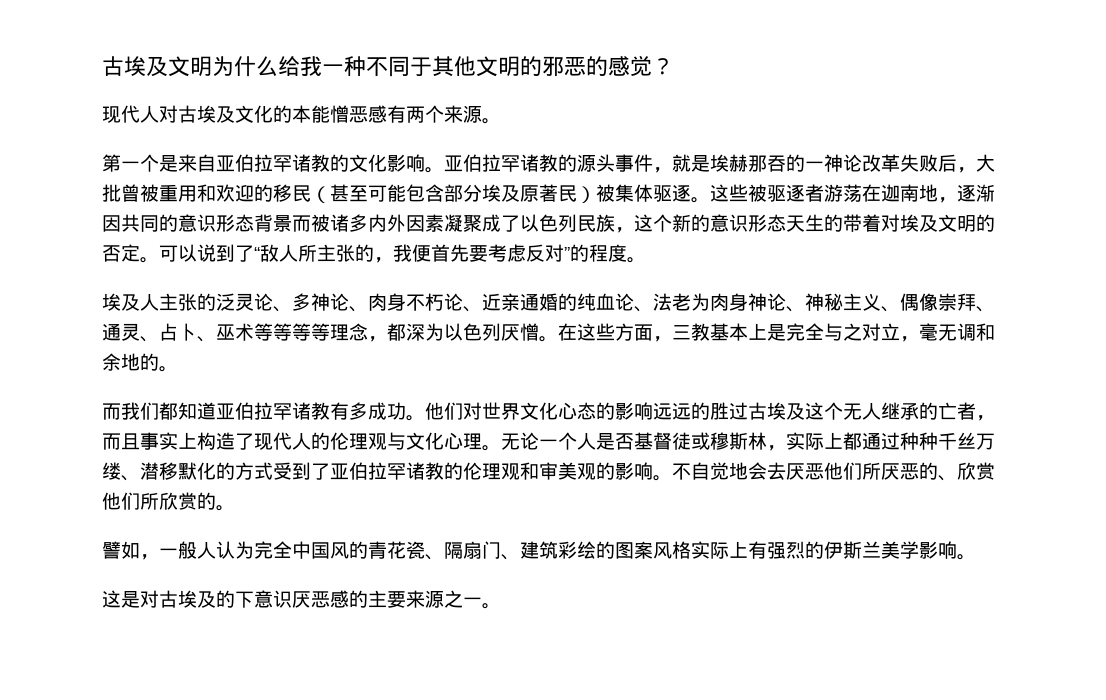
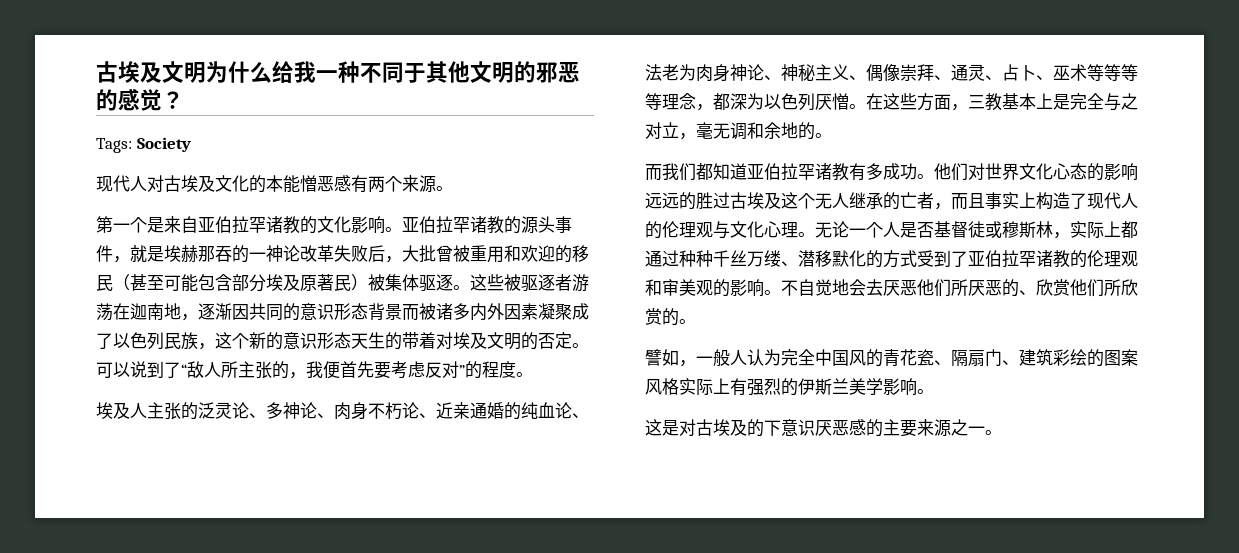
+ Tags: Society

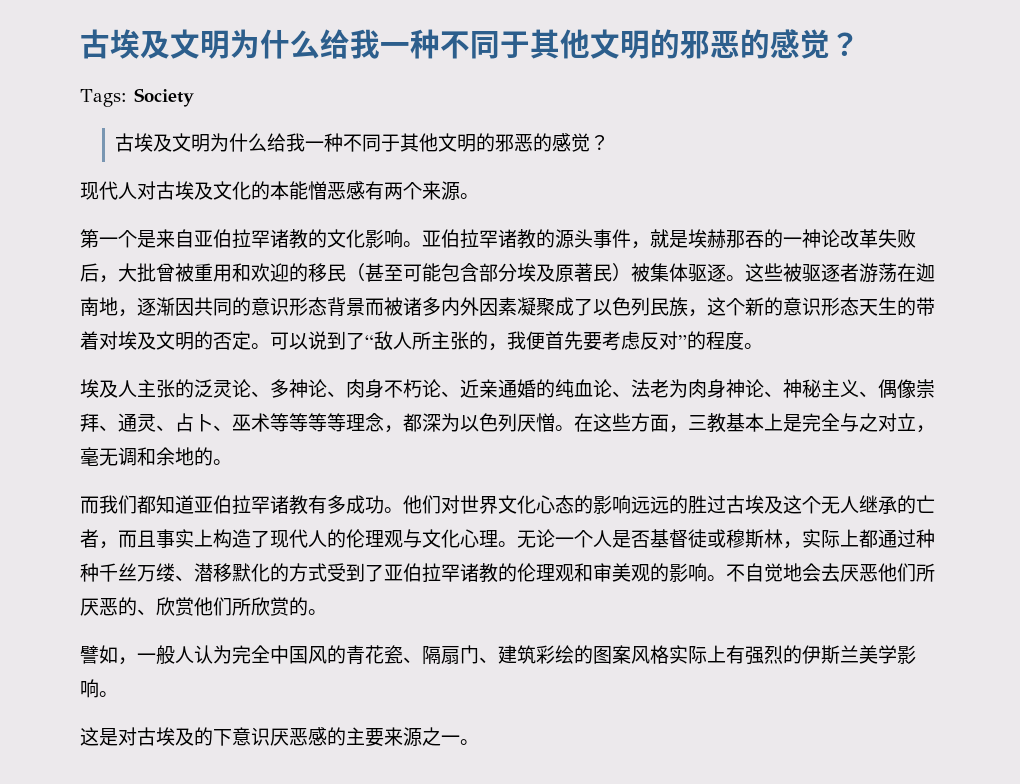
  Tags: Society
+ 古埃及文明为什么给我一种不同于其他文明的邪恶的感觉？

